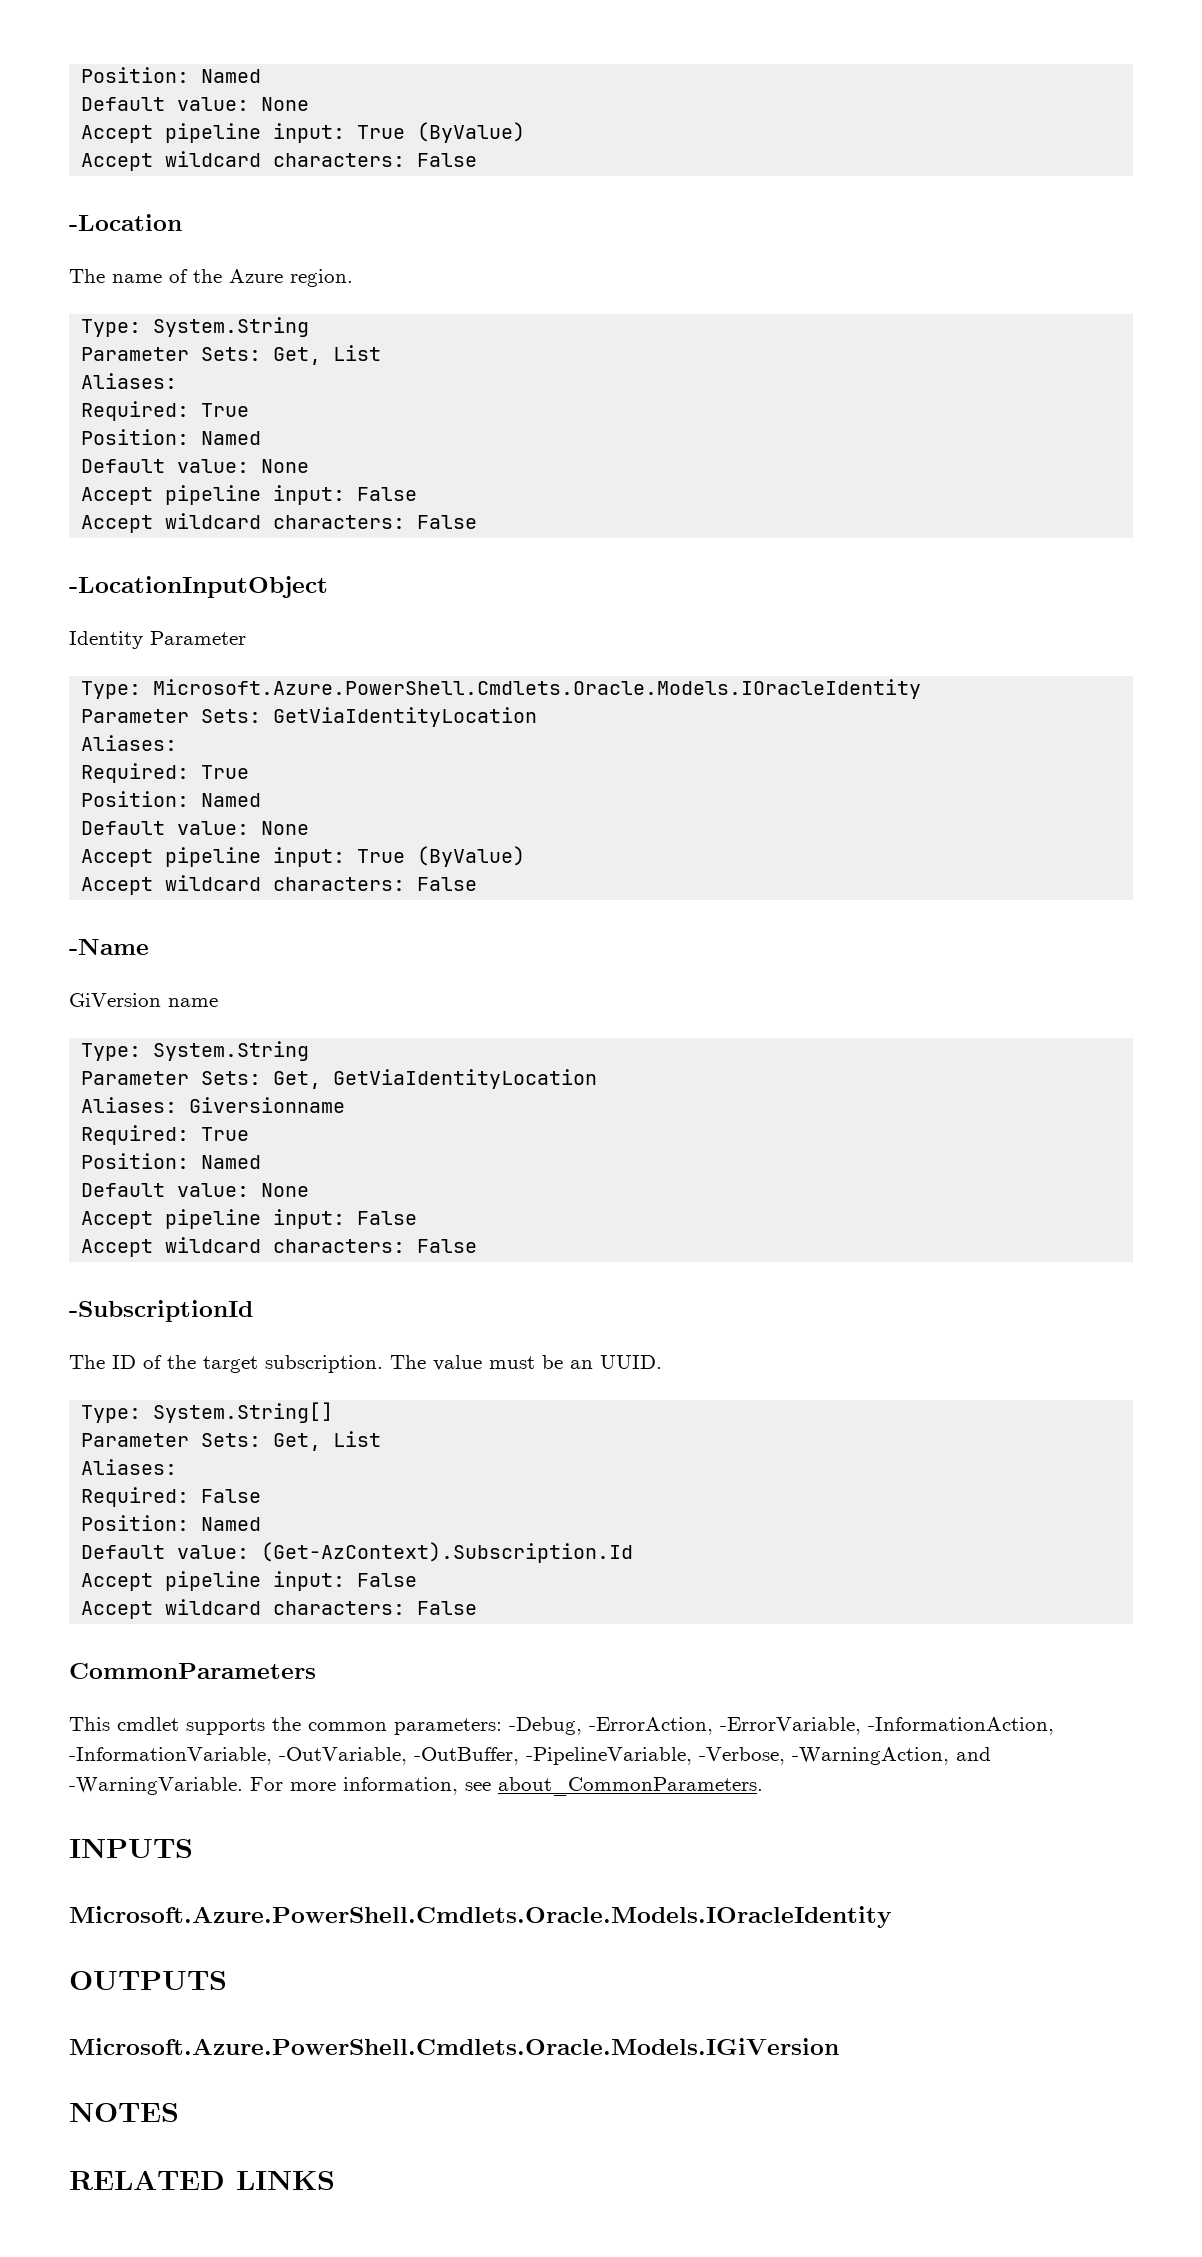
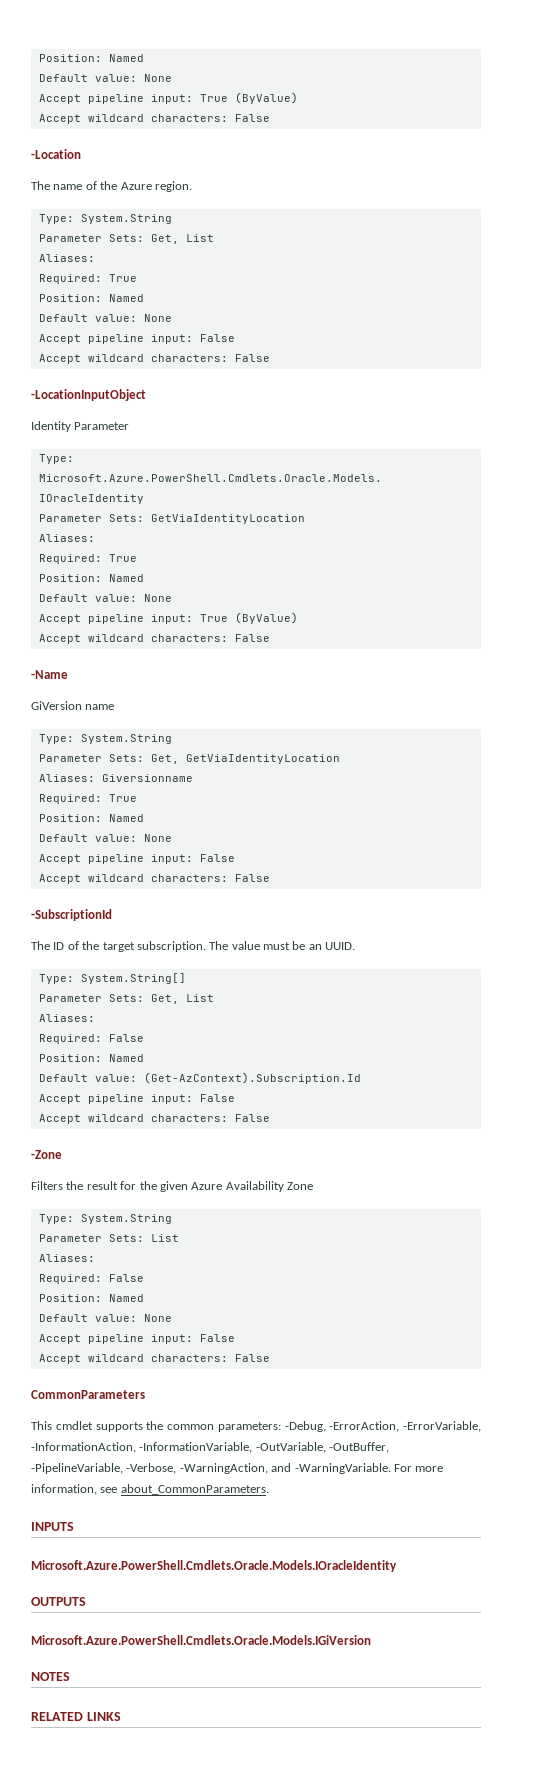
+ -Zone
+ Filters the result for the given Azure Availability Zone
+ Type: System.String
+ Parameter Sets: List
+ Aliases:
+ Required: False
+ Position: Named
+ Default value: None
+ Accept pipeline input: False
+ Accept wildcard characters: False

